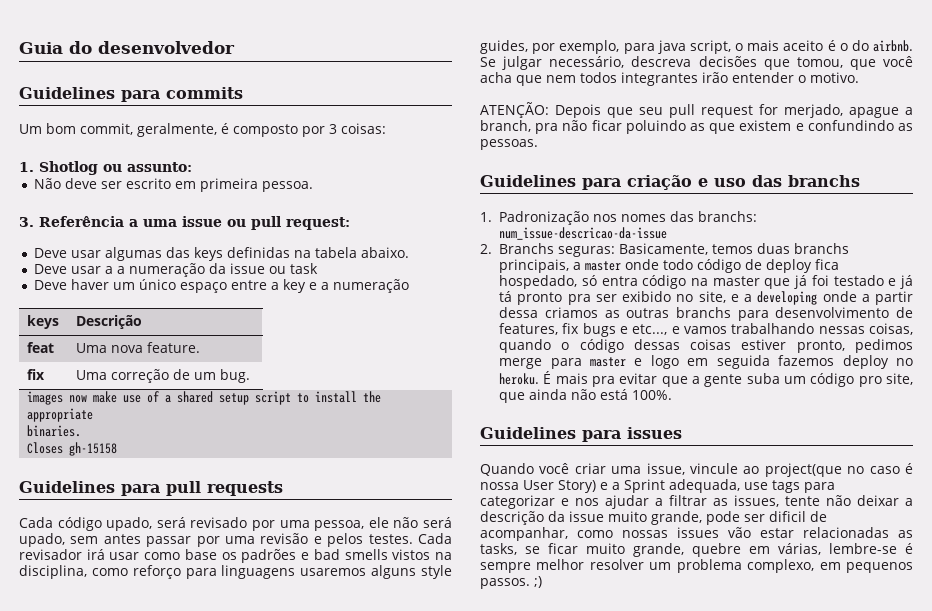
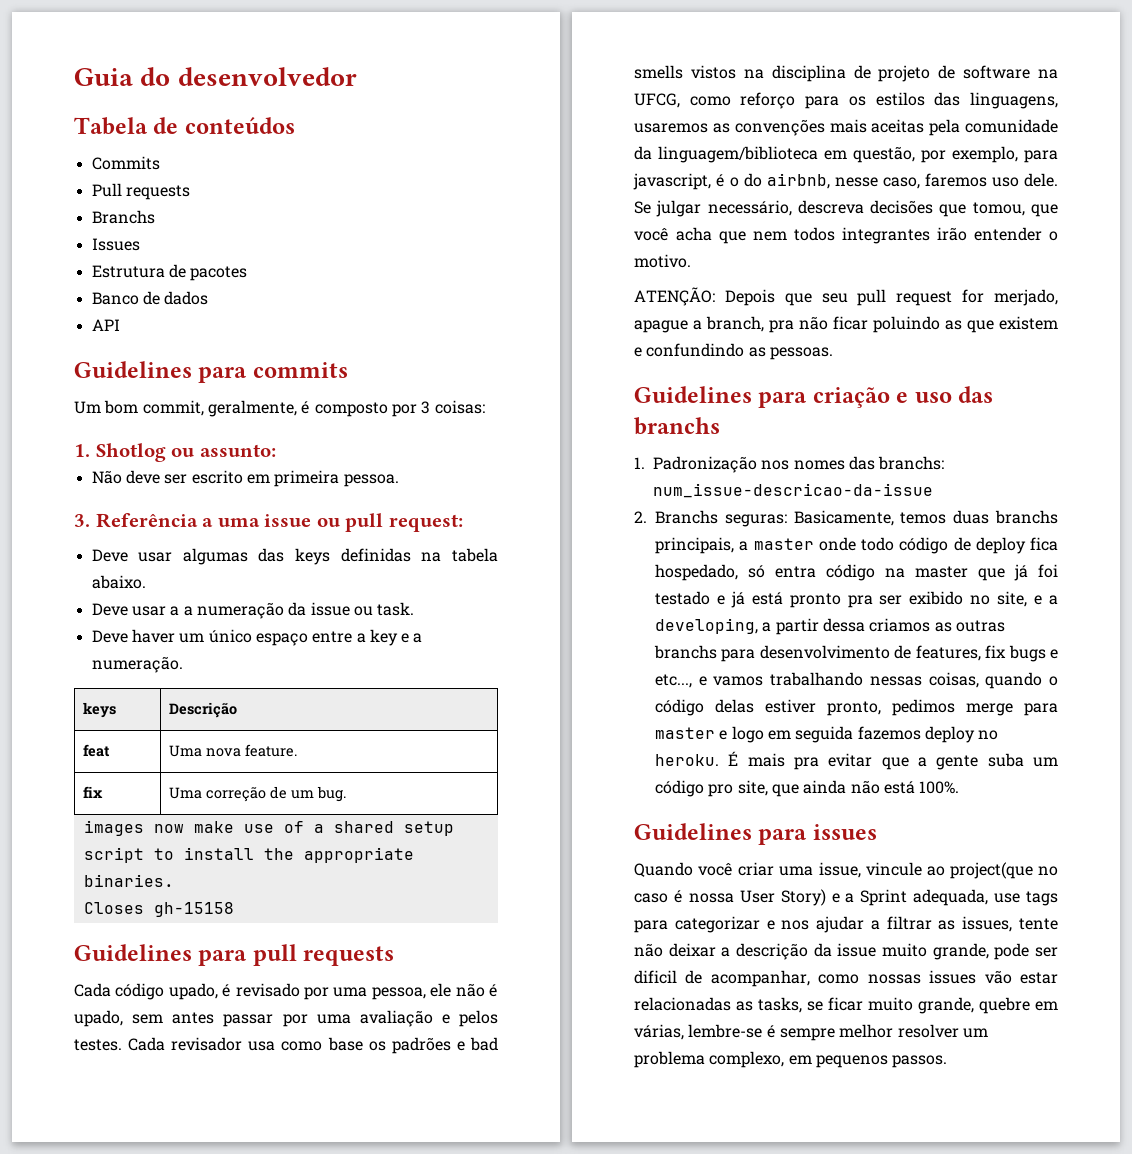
+ Tabela de conteúdos
+ Commits
+ Pull requests
+ Branchs
+ Issues
+ Estrutura de pacotes
+ Banco de dados
+ API
- Deve usar a a numeração da issue ou task
+ Deve usar a a numeração da issue ou task.
- Deve haver um único espaço entre a key e a numeração
+ Deve haver um único espaço entre a key e a numeração.
- Cada código upado, será revisado por uma pessoa, ele não será upado, sem antes passar por uma revisão e pelos testes.
+ Cada código upado, é revisado por uma pessoa, ele não é upado, sem antes passar por uma avaliação e pelos testes.
- Cada revisador irá usar como base os padrões e bad smells vistos na disciplina, como reforço para linguagens usaremos alguns style guides, por exemplo, para java script, o mais aceito é o do airbnb.
+ Cada revisador usa como base os padrões e bad smells vistos na disciplina de projeto de software na UFCG, como reforço para os estilos das linguagens, usaremos as convenções mais aceitas pela comunidade da linguagem/biblioteca em questão, por exemplo, para javascript, é o do airbnb, nesse caso, faremos uso dele.
- Basicamente, temos duas branchs principais, a master onde todo código de deploy fica hospedado, só entra código na master que já foi testado e já tá pronto pra ser exibido no site, e a developing onde a partir dessa criamos as outras branchs para desenvolvimento de features, fix bugs e etc..., e vamos trabalhando nessas coisas, quando o código dessas coisas estiver pronto, pedimos merge para master e logo em seguida fazemos deploy no heroku.
+ Basicamente, temos duas branchs principais, a master onde todo código de deploy fica hospedado, só entra código na master que já foi testado e já está pronto pra ser exibido no site, e a developing, a partir dessa criamos as outras branchs para desenvolvimento de features, fix bugs e etc..., e vamos trabalhando nessas coisas, quando o código delas estiver pronto, pedimos merge para master e logo em seguida fazemos deploy no heroku.
- Quando você criar uma issue, vincule ao project(que no caso é nossa User Story) e a Sprint adequada, use tags para categorizar e nos ajudar a filtrar as issues, tente não deixar a descrição da issue muito grande, pode ser dificil de acompanhar, como nossas issues vão estar relacionadas as tasks, se ficar muito grande, quebre em várias, lembre-se é sempre melhor resolver um problema complexo, em pequenos passos. ;)
+ Quando você criar uma issue, vincule ao project(que no caso é nossa User Story) e a Sprint adequada, use tags para categorizar e nos ajudar a filtrar as issues, tente não deixar a descrição da issue muito grande, pode ser dificil de acompanhar, como nossas issues vão estar relacionadas as tasks, se ficar muito grande, quebre em várias, lembre-se é sempre melhor resolver um problema complexo, em pequenos passos.

